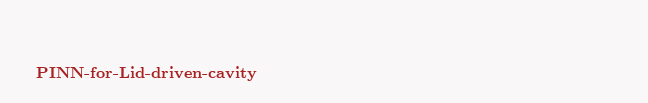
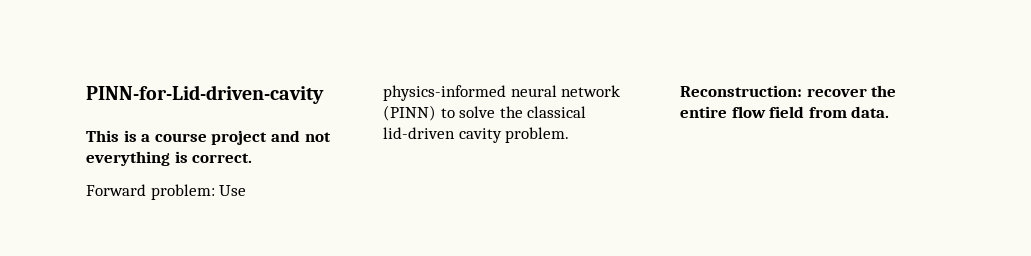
+ This is a course project and not everything is correct.
+ Forward problem: Use physics-informed neural network (PINN) to solve the classical lid-driven cavity problem.
+ Reconstruction: recover the entire flow field from data.

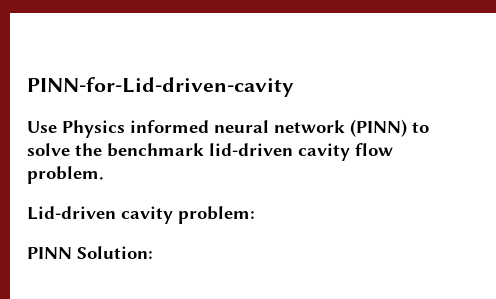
- This is a course project and not everything is correct.
- Forward problem: Use physics-informed neural network (PINN) to solve the classical lid-driven cavity problem.
+ Use Physics informed neural network (PINN) to solve the benchmark lid-driven cavity flow problem.
- Reconstruction: recover the entire flow field from data.
+ Lid-driven cavity problem:
+ PINN Solution:

